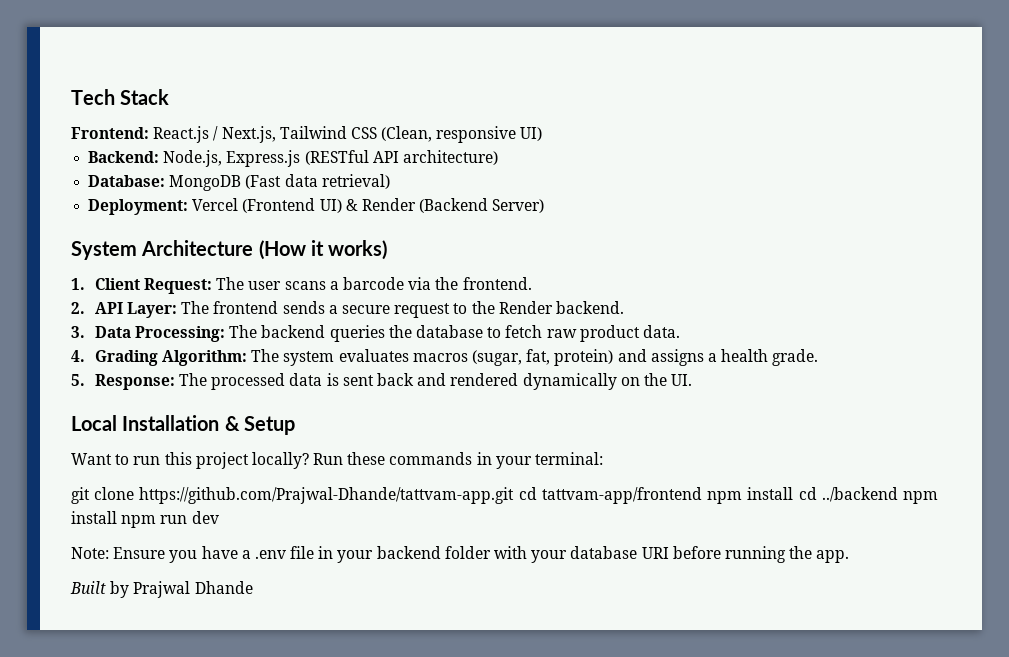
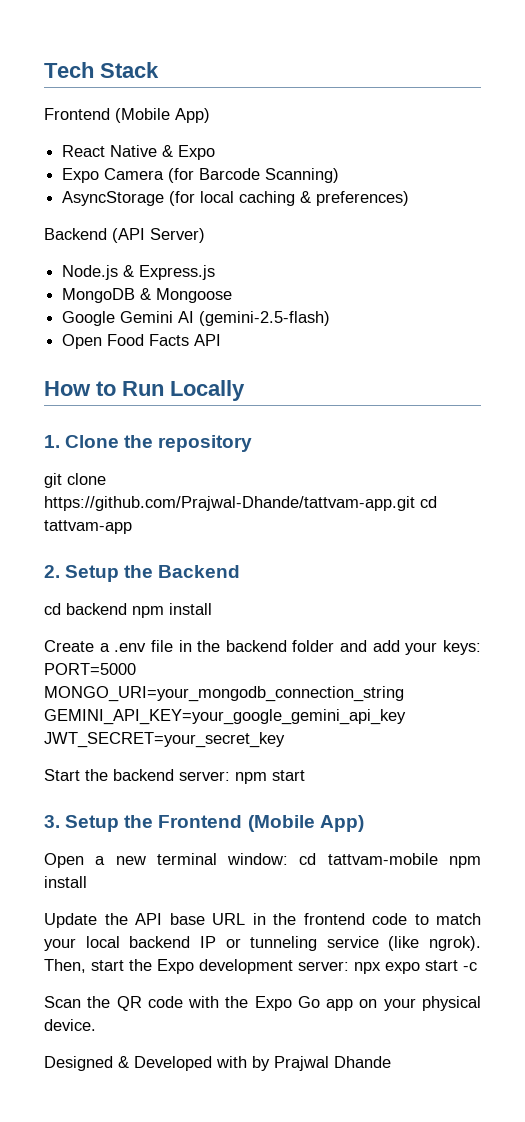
  Tech Stack
- Frontend: React.js / Next.js, Tailwind CSS (Clean, responsive UI)
- Backend: Node.js, Express.js (RESTful API architecture)
- Database: MongoDB (Fast data retrieval)
- Deployment: Vercel (Frontend UI) & Render (Backend Server)
- System Architecture (How it works)
- 1. Client Request: The user scans a barcode via the frontend.
- 2. API Layer: The frontend sends a secure request to the Render backend.
- 3. Data Processing: The backend queries the database to fetch raw product data.
- 4. Grading Algorithm: The system evaluates macros (sugar, fat, protein) and assigns a health grade.
- 5. Response: The processed data is sent back and rendered dynamically on the UI.
- Local Installation & Setup
- Want to run this project locally? Run these commands in your terminal:
- git clone https://github.com/Prajwal-Dhande/tattvam-app.git cd tattvam-app/frontend npm install cd ../backend npm install npm run dev
- Note: Ensure you have a .env file in your backend folder with your database URI before running the app.
- Built by Prajwal Dhande
+ Frontend (Mobile App)
+ React Native & Expo
+ Expo Camera (for Barcode Scanning)
+ AsyncStorage (for local caching & preferences)
+ Backend (API Server)
+ Node.js & Express.js
+ MongoDB & Mongoose
+ Google Gemini AI (gemini-2.5-flash)
+ Open Food Facts API
+ How to Run Locally
+ 1. Clone the repository
+ git clone https://github.com/Prajwal-Dhande/tattvam-app.git cd tattvam-app
+ 2. Setup the Backend
+ cd backend npm install
+ Create a .env file in the backend folder and add your keys: PORT=5000 MONGO_URI=your_mongodb_connection_string GEMINI_API_KEY=your_google_gemini_api_key JWT_SECRET=your_secret_key
+ Start the backend server: npm start
+ 3. Setup the Frontend (Mobile App)
+ Open a new terminal window: cd tattvam-mobile npm install
+ Update the API base URL in the frontend code to match your local backend IP or tunneling service (like ngrok). Then, start the Expo development server: npx expo start -c
+ Scan the QR code with the Expo Go app on your physical device.
+ Designed & Developed with by Prajwal Dhande

